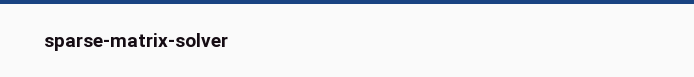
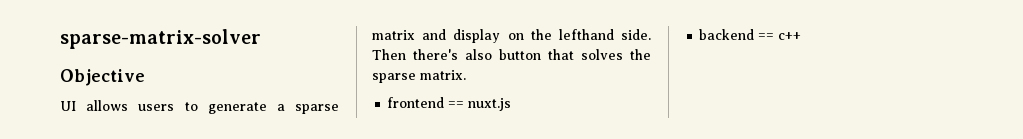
+ Objective
+ UI allows users to generate a sparse matrix and display on the lefthand side. Then there's also button that solves the sparse matrix.
+ frontend == nuxt.js
+ backend == c++

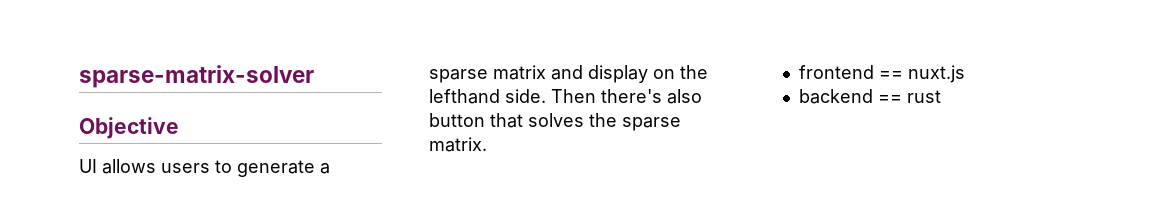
- backend == c++
+ backend == rust

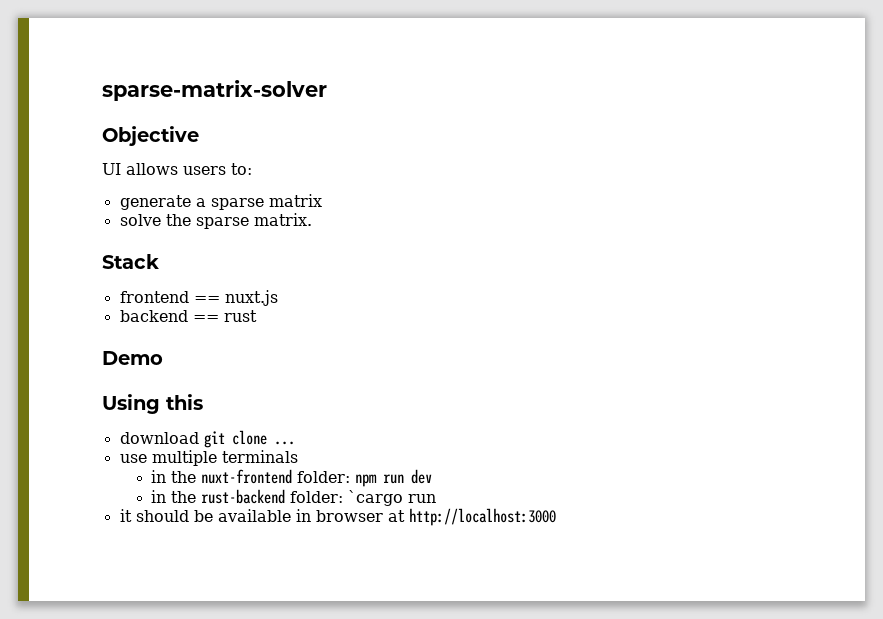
- UI allows users to generate a sparse matrix and display on the lefthand side. Then there's also button that solves the sparse matrix.
+ UI allows users to:
+ generate a sparse matrix
+ solve the sparse matrix.
+ Stack
+ Demo
+ Using this
+ download git clone ...
+ use multiple terminals
+ in the nuxt-frontend folder: npm run dev
+ in the rust-backend folder: `cargo run
+ it should be available in browser at http://localhost:3000

